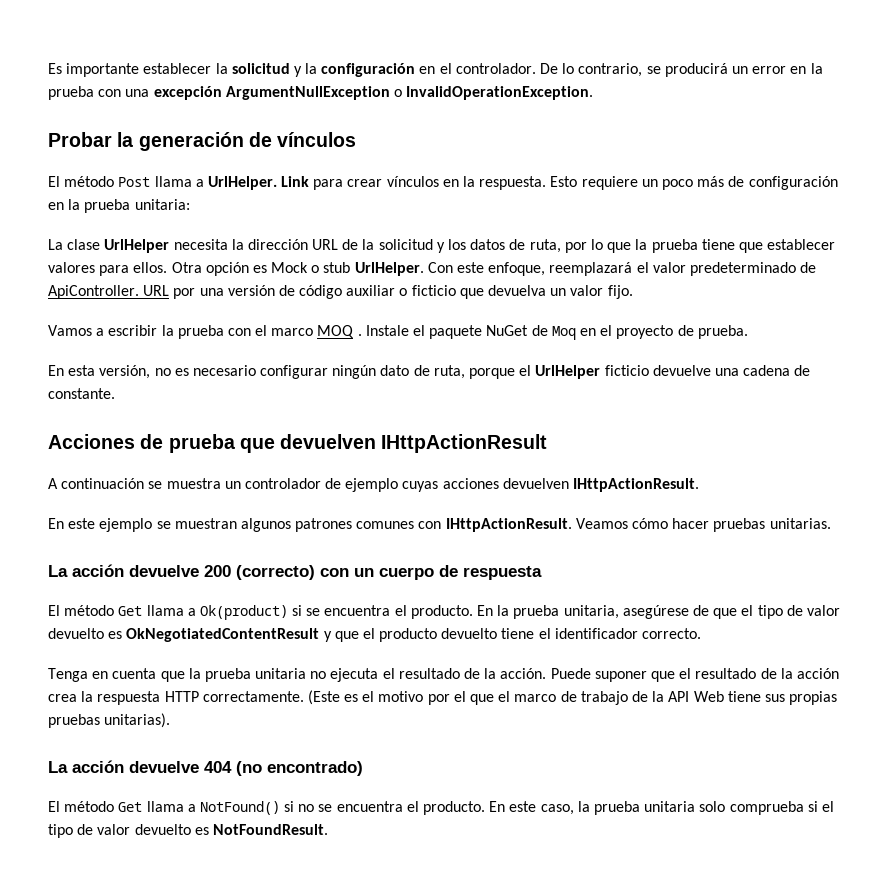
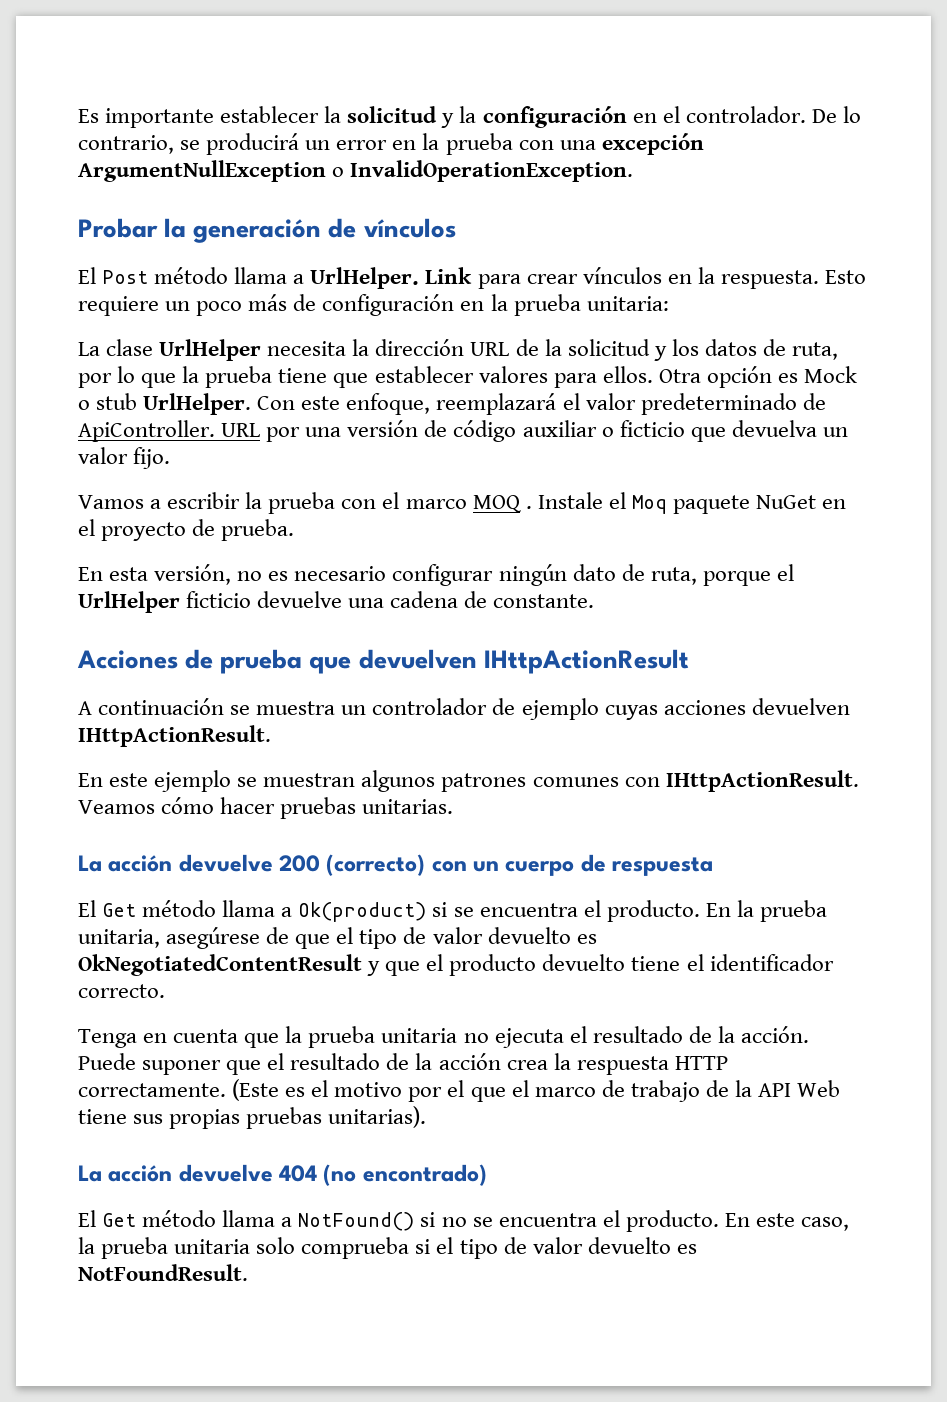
- El método Post llama a UrlHelper.
+ El Post método llama a UrlHelper.
- Instale el paquete NuGet de Moq en el proyecto de prueba.
+ Instale el Moq paquete NuGet en el proyecto de prueba.
- El método Get llama a Ok(product) si se encuentra el producto.
+ El Get método llama a Ok(product) si se encuentra el producto.
- El método Get llama a NotFound() si no se encuentra el producto.
+ El Get método llama a NotFound() si no se encuentra el producto.

